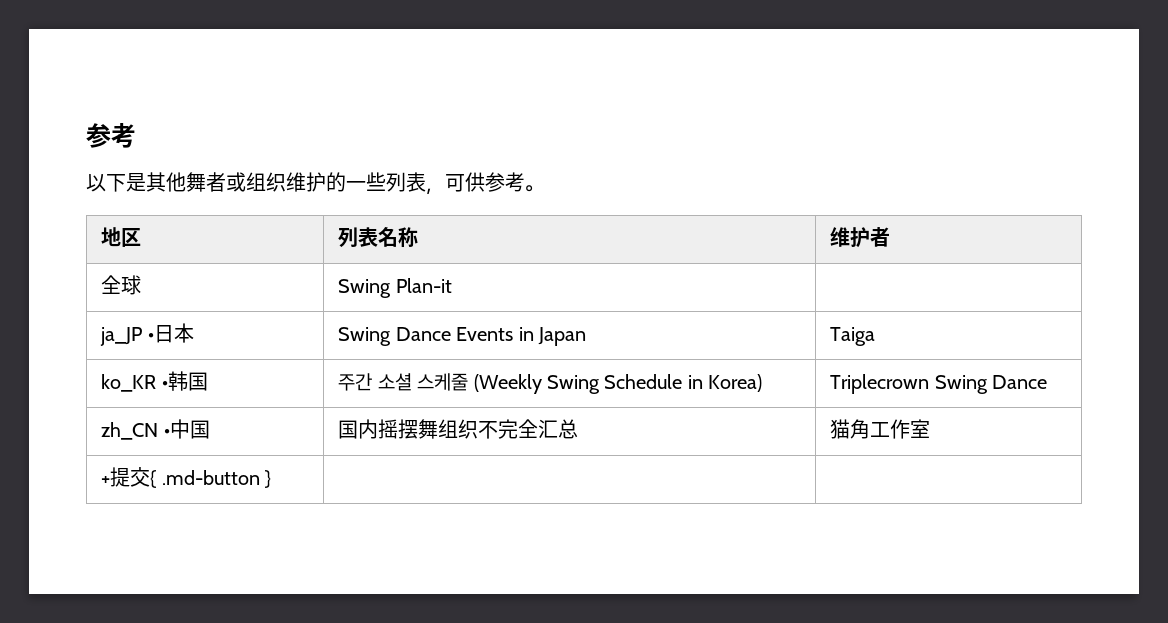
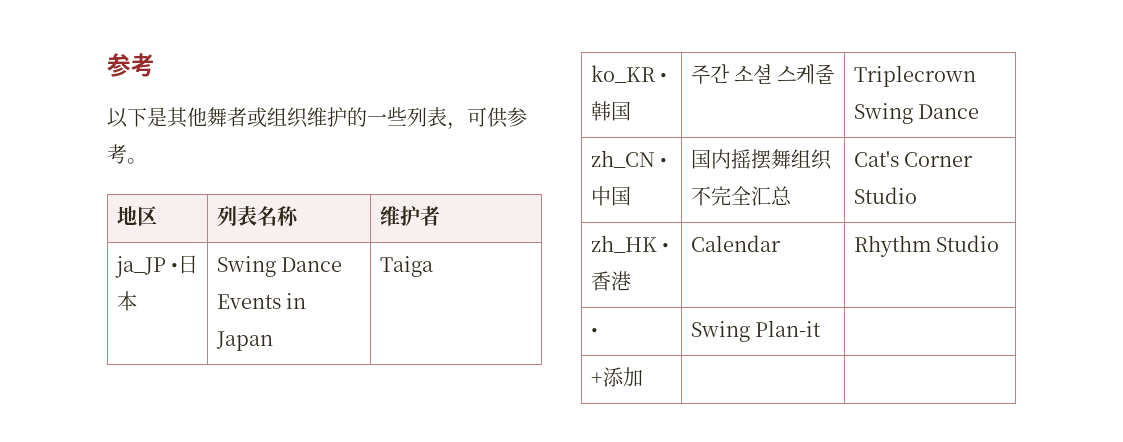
- 全球 | Swing Plan-it |
- ko_KR •韩国 | 주간 소셜 스케줄 (Weekly Swing Schedule in Korea) | Triplecrown Swing Dance
+ ko_KR •韩国 | 주간 소셜 스케줄 | Triplecrown Swing Dance
- zh_CN •中国 | 国内摇摆舞组织不完全汇总 | 猫角工作室
- +提交{ .md-button } | |
+ zh_CN •中国 | 国内摇摆舞组织不完全汇总 | Cat's Corner Studio
+ zh_HK •香港 | Calendar | Rhythm Studio
+ • | Swing Plan-it |
+ +添加 | |

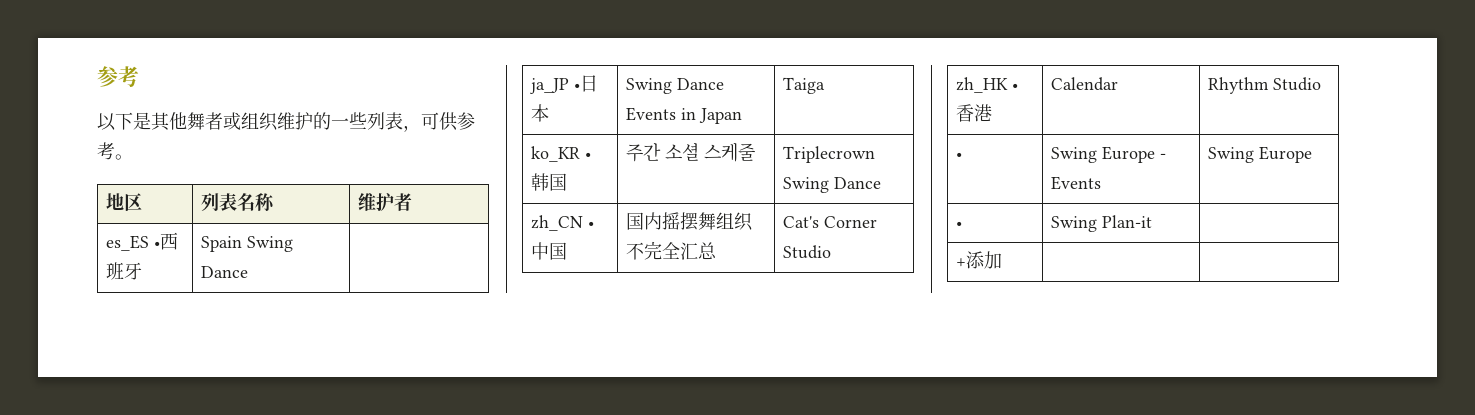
+ es_ES •西班牙 | Spain Swing Dance |
+ • | Swing Europe - Events | Swing Europe

